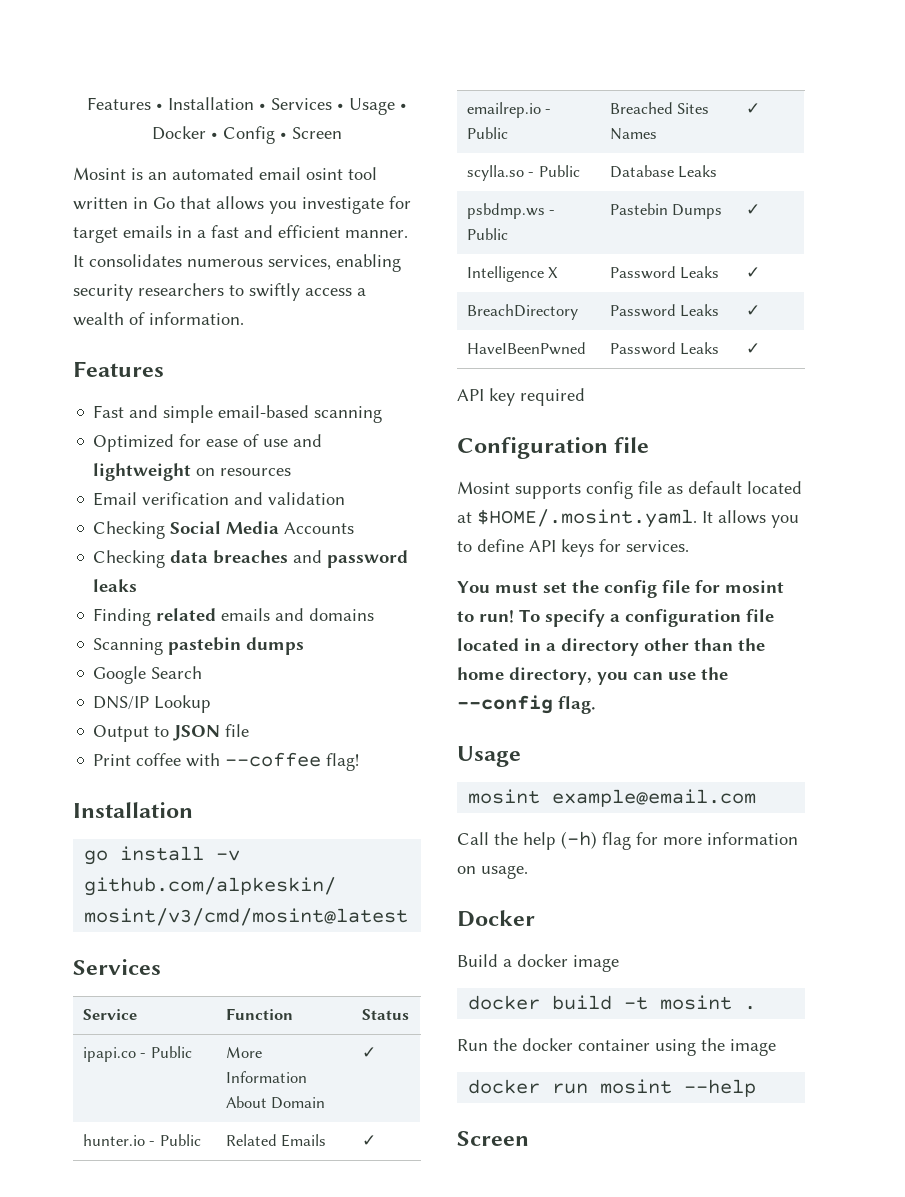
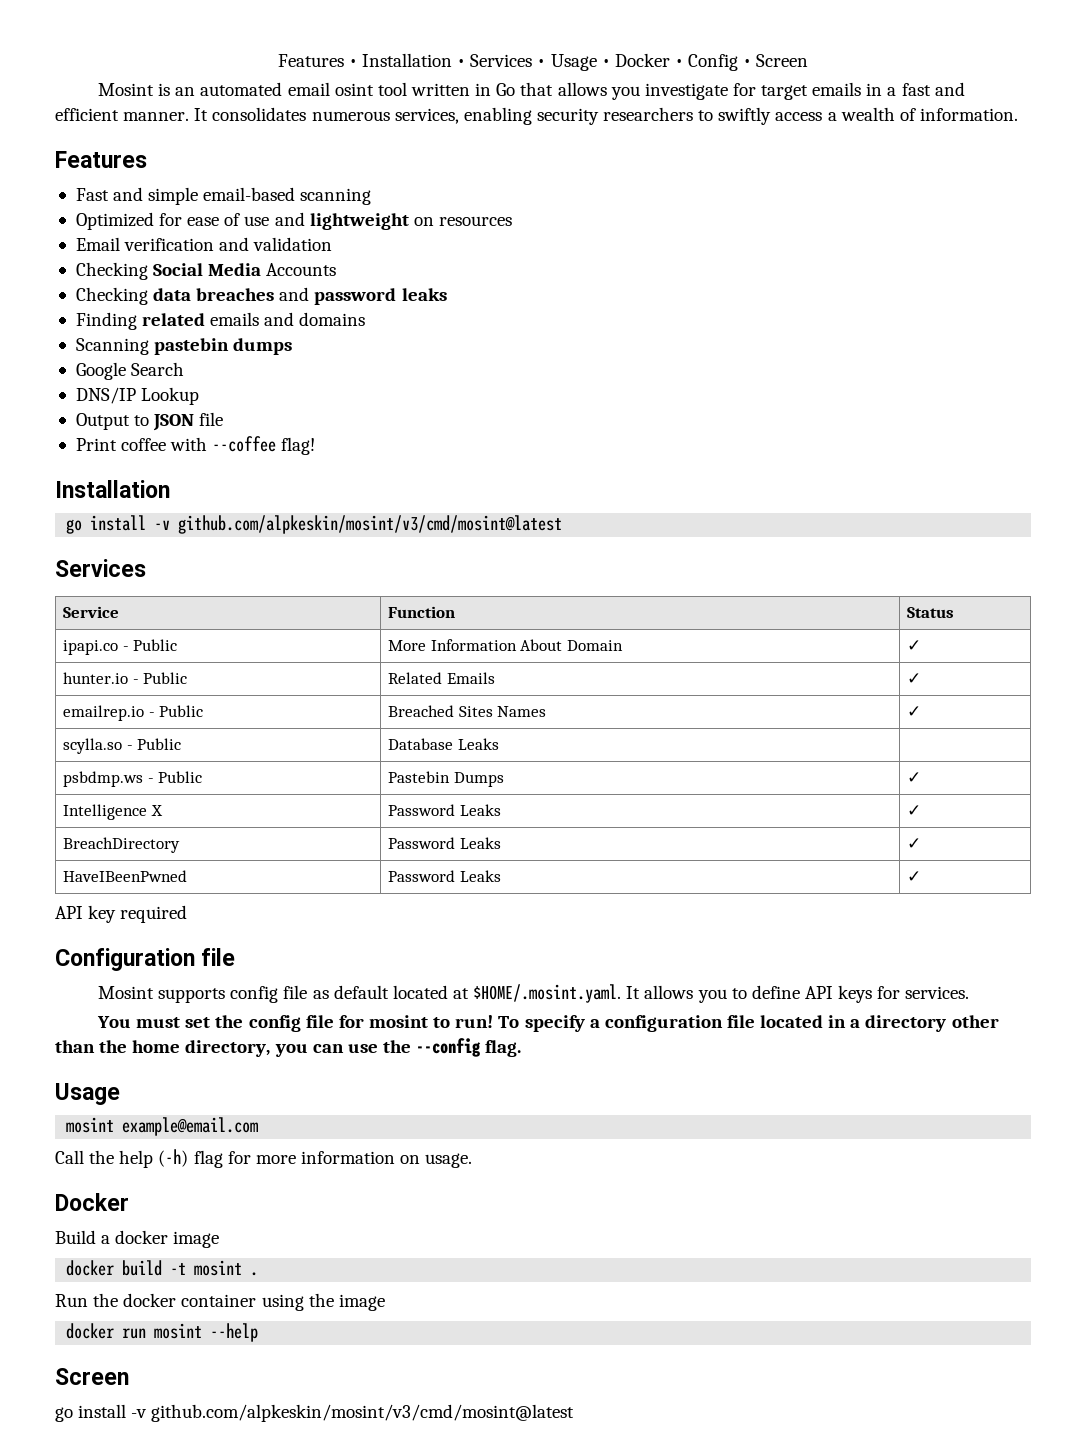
  docker run mosint --help
  Screen
+ go install -v github.com/alpkeskin/mosint/v3/cmd/mosint@latest

